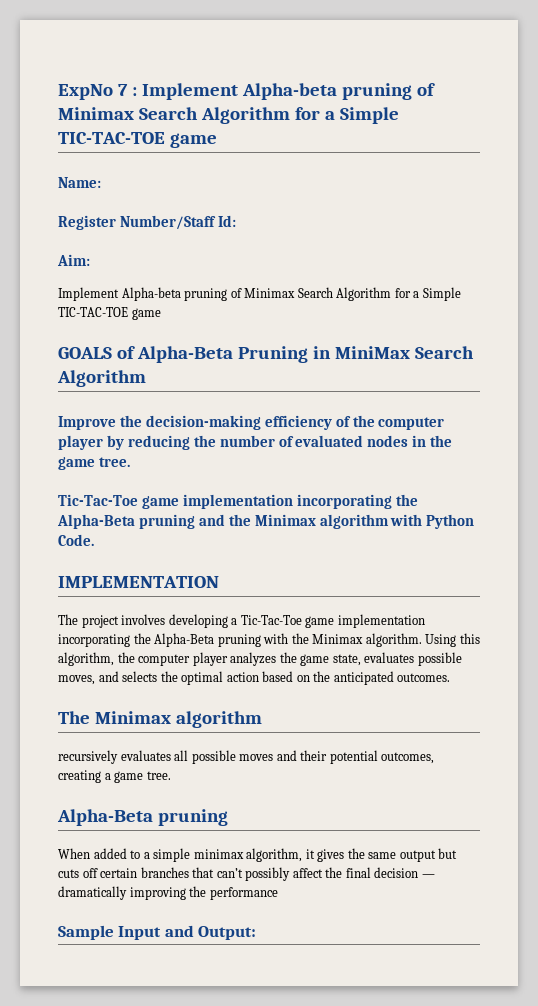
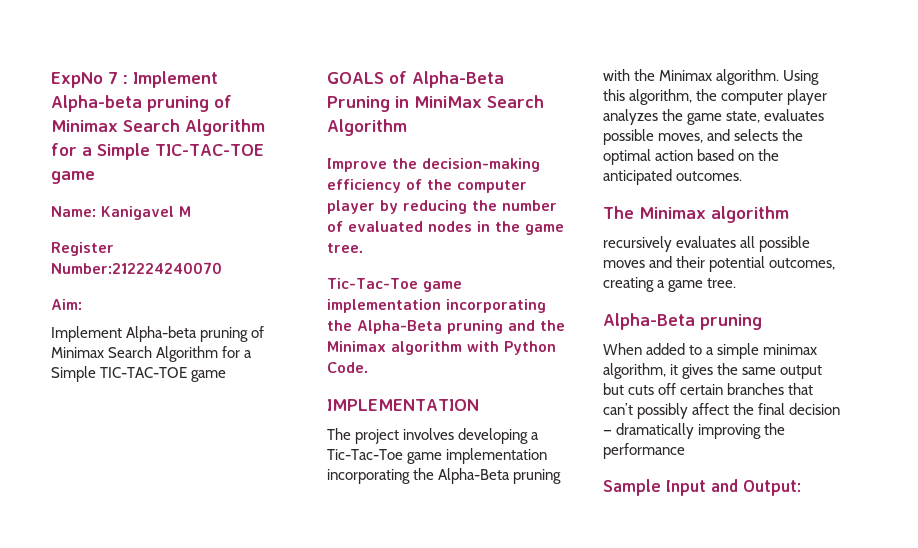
- Name:
+ Name: Kanigavel M
- Register Number/Staff Id:
+ Register Number:212224240070

